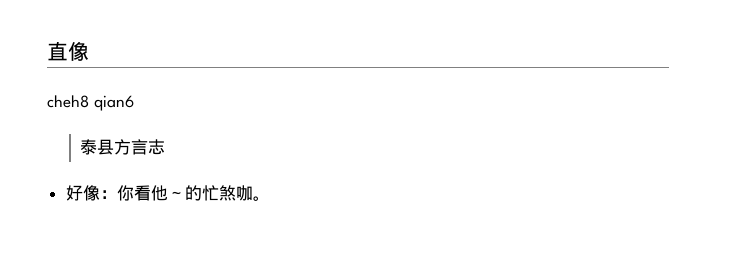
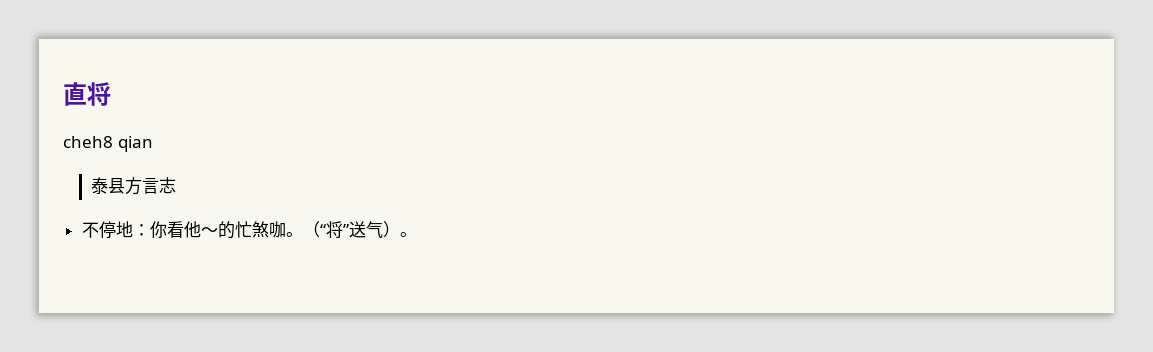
- 直像
+ 直将
- cheh8 qian6
+ cheh8 qian
- 好像：你看他～的忙煞咖。
+ 不停地：你看他～的忙煞咖。
+ （“将”送气）。

